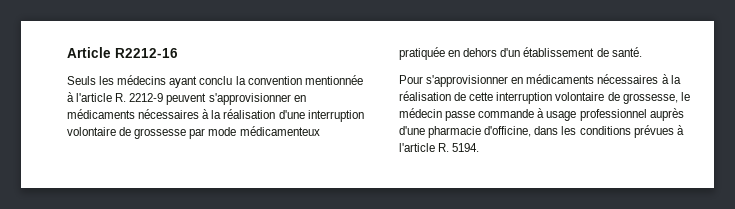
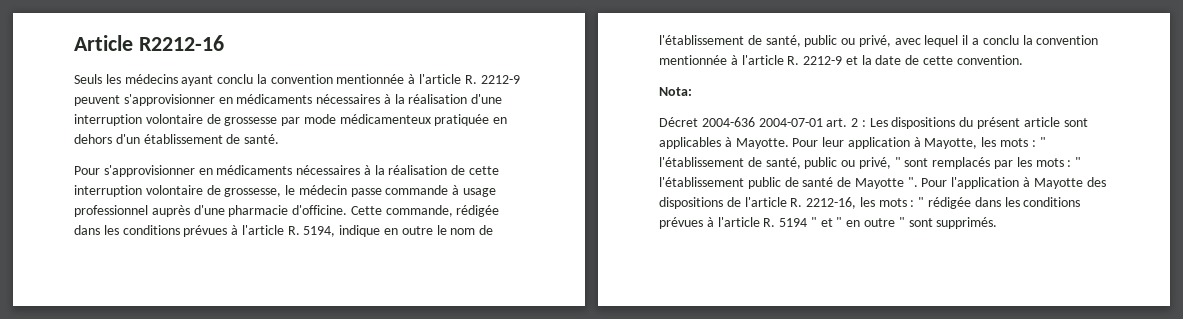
- Pour s'approvisionner en médicaments nécessaires à la réalisation de cette interruption volontaire de grossesse, le médecin passe commande à usage professionnel auprès d'une pharmacie d'officine, dans les conditions prévues à l'article R. 5194.
+ Pour s'approvisionner en médicaments nécessaires à la réalisation de cette interruption volontaire de grossesse, le médecin passe commande à usage professionnel auprès d'une pharmacie d'officine. Cette commande, rédigée dans les conditions prévues à l'article R. 5194, indique en outre le nom de l'établissement de santé, public ou privé, avec lequel il a conclu la convention mentionnée à l'article R. 2212-9 et la date de cette convention.
+ Nota:
+ Décret 2004-636 2004-07-01 art. 2 : Les dispositions du présent article sont applicables à Mayotte. Pour leur application à Mayotte, les mots : " l'établissement de santé, public ou privé, " sont remplacés par les mots : " l'établissement public de santé de Mayotte ". Pour l'application à Mayotte des dispositions de l'article R. 2212-16, les mots : " rédigée dans les conditions prévues à l'article R. 5194 " et " en outre " sont supprimés.

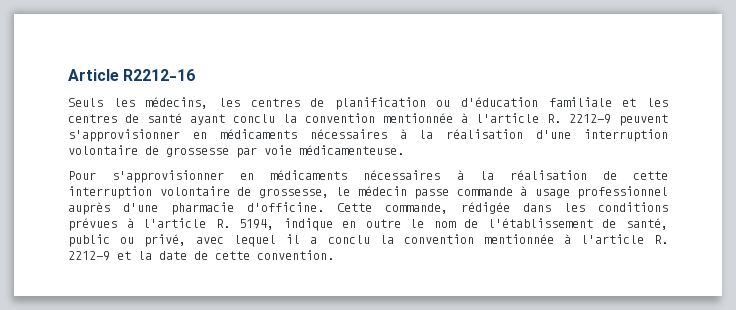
- Seuls les médecins ayant conclu la convention mentionnée à l'article R. 2212-9 peuvent s'approvisionner en médicaments nécessaires à la réalisation d'une interruption volontaire de grossesse par mode médicamenteux pratiquée en dehors d'un établissement de santé.
+ Seuls les médecins, les centres de planification ou d'éducation familiale et les centres de santé ayant conclu la convention mentionnée à l'article R. 2212-9 peuvent s'approvisionner en médicaments nécessaires à la réalisation d'une interruption volontaire de grossesse par voie médicamenteuse.
- Nota:
- Décret 2004-636 2004-07-01 art. 2 : Les dispositions du présent article sont applicables à Mayotte. Pour leur application à Mayotte, les mots : " l'établissement de santé, public ou privé, " sont remplacés par les mots : " l'établissement public de santé de Mayotte ". Pour l'application à Mayotte des dispositions de l'article R. 2212-16, les mots : " rédigée dans les conditions prévues à l'article R. 5194 " et " en outre " sont supprimés.

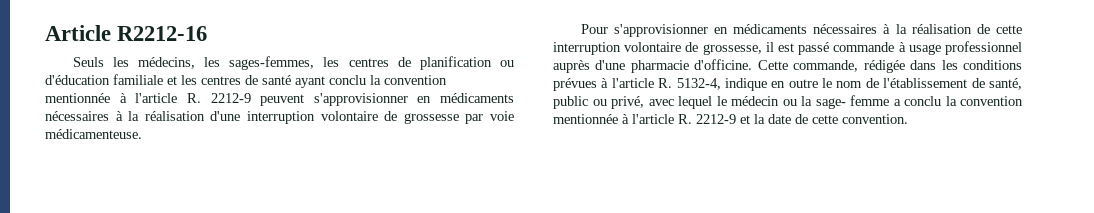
- Seuls les médecins, les centres de planification ou d'éducation familiale et les centres de santé ayant conclu la convention mentionnée à l'article R. 2212-9 peuvent s'approvisionner en médicaments nécessaires à la réalisation d'une interruption volontaire de grossesse par voie médicamenteuse.
+ Seuls les médecins, les sages-femmes, les centres de planification ou d'éducation familiale et les centres de santé ayant conclu la convention mentionnée à l'article R. 2212-9 peuvent s'approvisionner en médicaments nécessaires à la réalisation d'une interruption volontaire de grossesse par voie médicamenteuse.
- Pour s'approvisionner en médicaments nécessaires à la réalisation de cette interruption volontaire de grossesse, le médecin passe commande à usage professionnel auprès d'une pharmacie d'officine.
+ Pour s'approvisionner en médicaments nécessaires à la réalisation de cette interruption volontaire de grossesse, il est passé commande à usage professionnel auprès d'une pharmacie d'officine.
- Cette commande, rédigée dans les conditions prévues à l'article R. 5194, indique en outre le nom de l'établissement de santé, public ou privé, avec lequel il a conclu la convention mentionnée à l'article R. 2212-9 et la date de cette convention.
+ Cette commande, rédigée dans les conditions prévues à l'article R. 5132-4, indique en outre le nom de l'établissement de santé, public ou privé, avec lequel le médecin ou la sage- femme a conclu la convention mentionnée à l'article R. 2212-9 et la date de cette convention.

